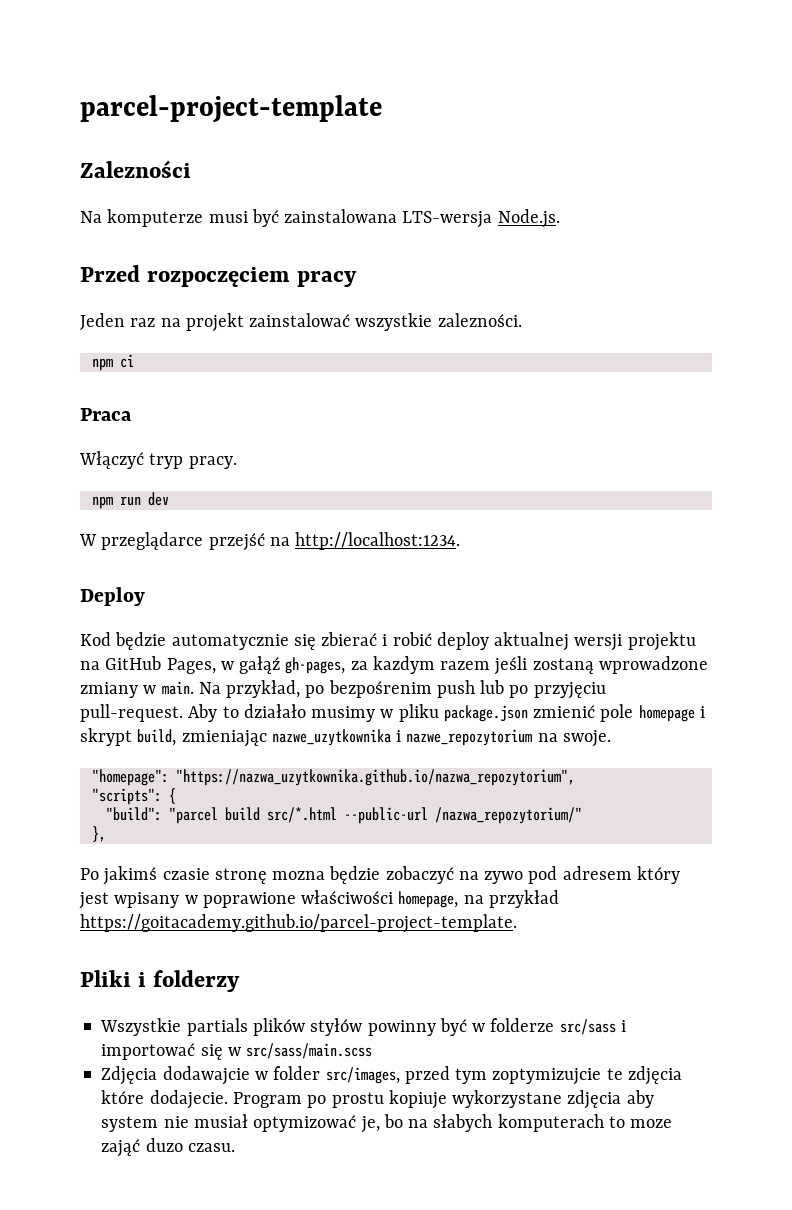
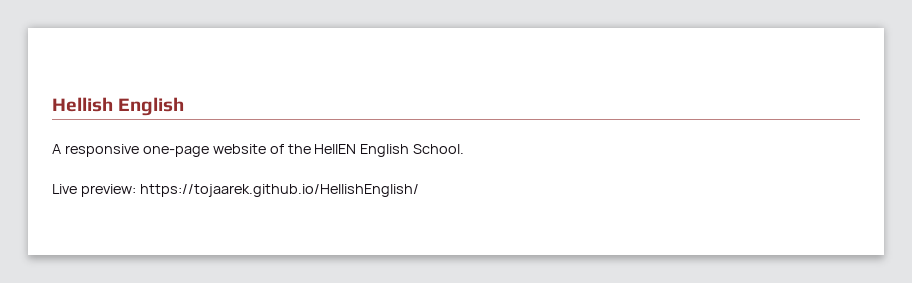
- parcel-project-template
- Zalezności
- Na komputerze musi być zainstalowana LTS-wersja Node.js.
- Przed rozpoczęciem pracy
- Jeden raz na projekt zainstalować wszystkie zalezności.
- npm ci
- Praca
- Włączyć tryp pracy.
- npm run dev
- W przeglądarce przejść na http://localhost:1234.
- Deploy
- Kod będzie automatycznie się zbierać i robić deploy aktualnej wersji projektu na GitHub Pages, w gałąź gh-pages, za kazdym razem jeśli zostaną wprowadzone zmiany w main. Na przykład, po bezpośrenim push lub po przyjęciu pull-request. Aby to działało musimy w pliku package.json zmienić pole homepage i skrypt build, zmieniając nazwe_uzytkownika i nazwe_repozytorium na swoje.
- "homepage": "https://nazwa_uzytkownika.github.io/nazwa_repozytorium",
- "scripts": {
- "build": "parcel build src/*.html --public-url /nazwa_repozytorium/"
- },
- Po jakimś czasie stronę mozna będzie zobaczyć na zywo pod adresem który jest wpisany w poprawione właściwości homepage, na przykład https://goitacademy.github.io/parcel-project-template.
- Pliki i folderzy
- Wszystkie partials plików styłów powinny być w folderze src/sass i importować się w src/sass/main.scss
- Zdjęcia dodawajcie w folder src/images, przed tym zoptymizujcie te zdjęcia które dodajecie. Program po prostu kopiuje wykorzystane zdjęcia aby system nie musiał optymizować je, bo na słabych komputerach to moze zająć duzo czasu.
+ Hellish English
+ A responsive one-page website of the HellEN English School.
+ Live preview: https://tojaarek.github.io/HellishEnglish/

